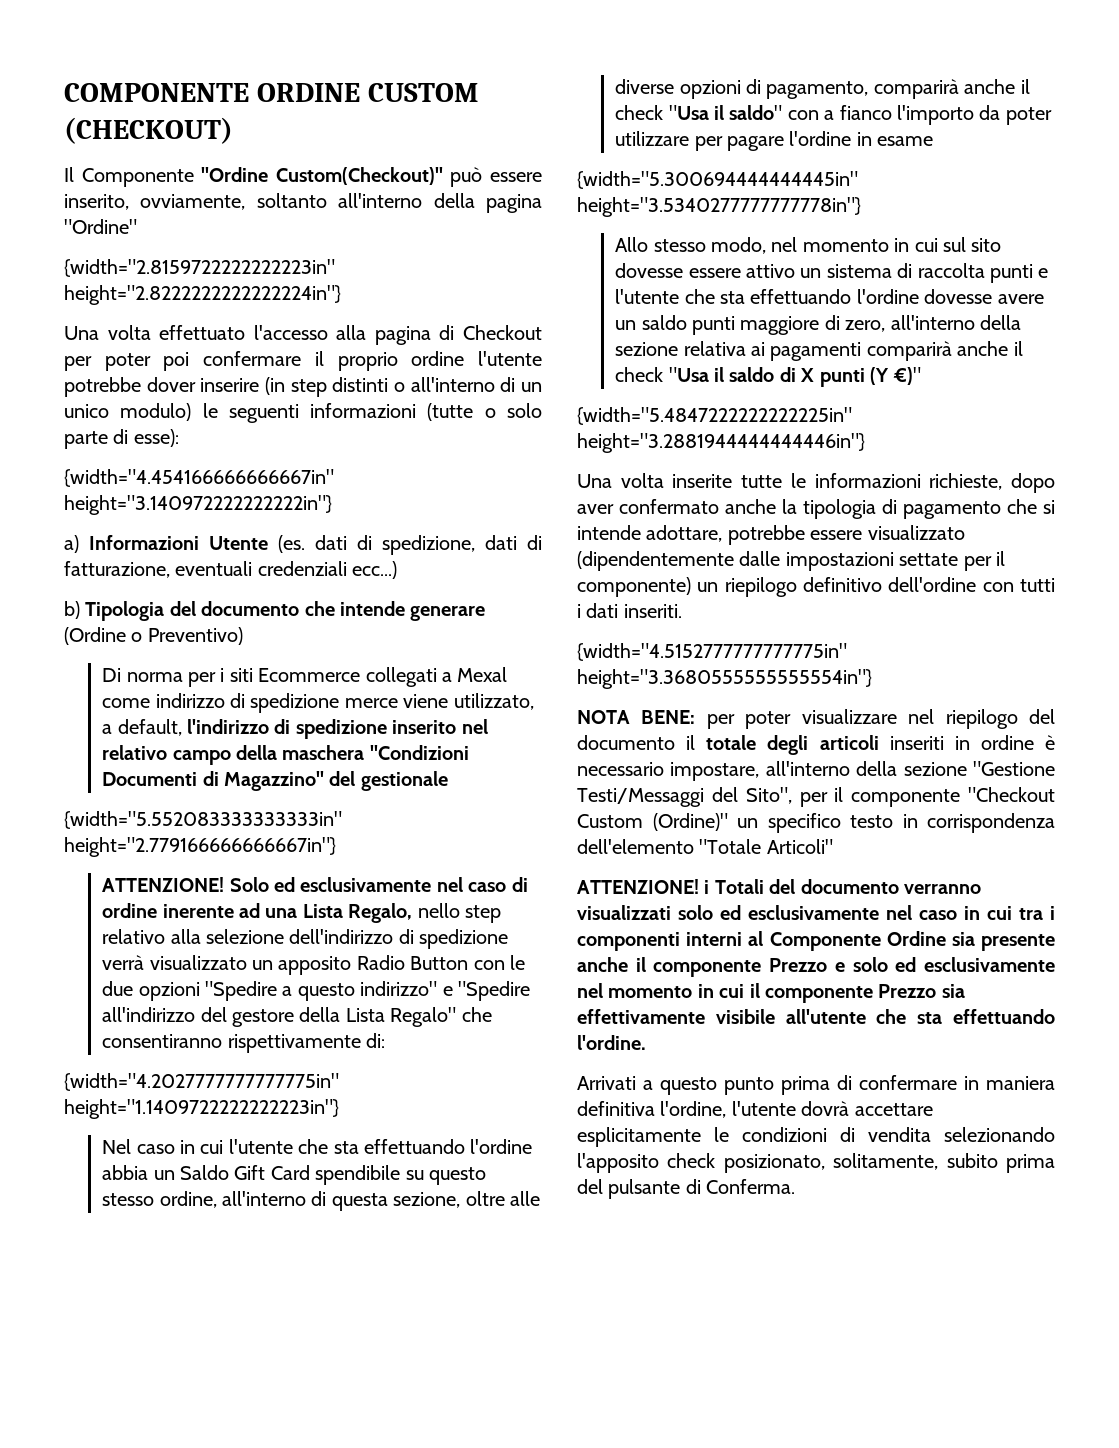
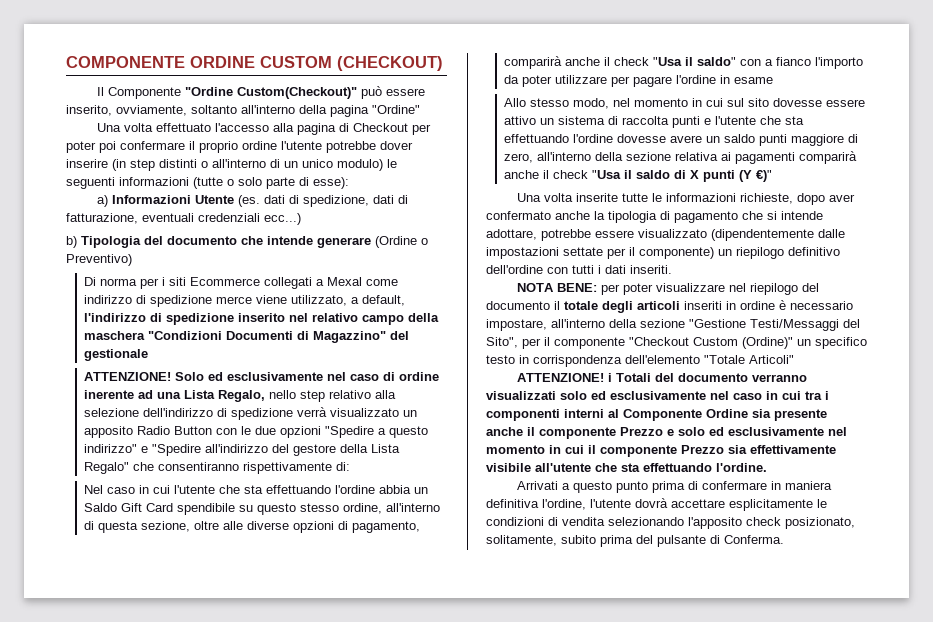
- {width="2.8159722222222223in" height="2.8222222222222224in"}
- {width="4.454166666666667in" height="3.140972222222222in"}
- {width="5.552083333333333in" height="2.779166666666667in"}
- {width="4.2027777777777775in" height="1.1409722222222223in"}
- {width="5.300694444444445in" height="3.5340277777777778in"}
- {width="5.4847222222222225in" height="3.2881944444444446in"}
- {width="4.5152777777777775in" height="3.3680555555555554in"}

